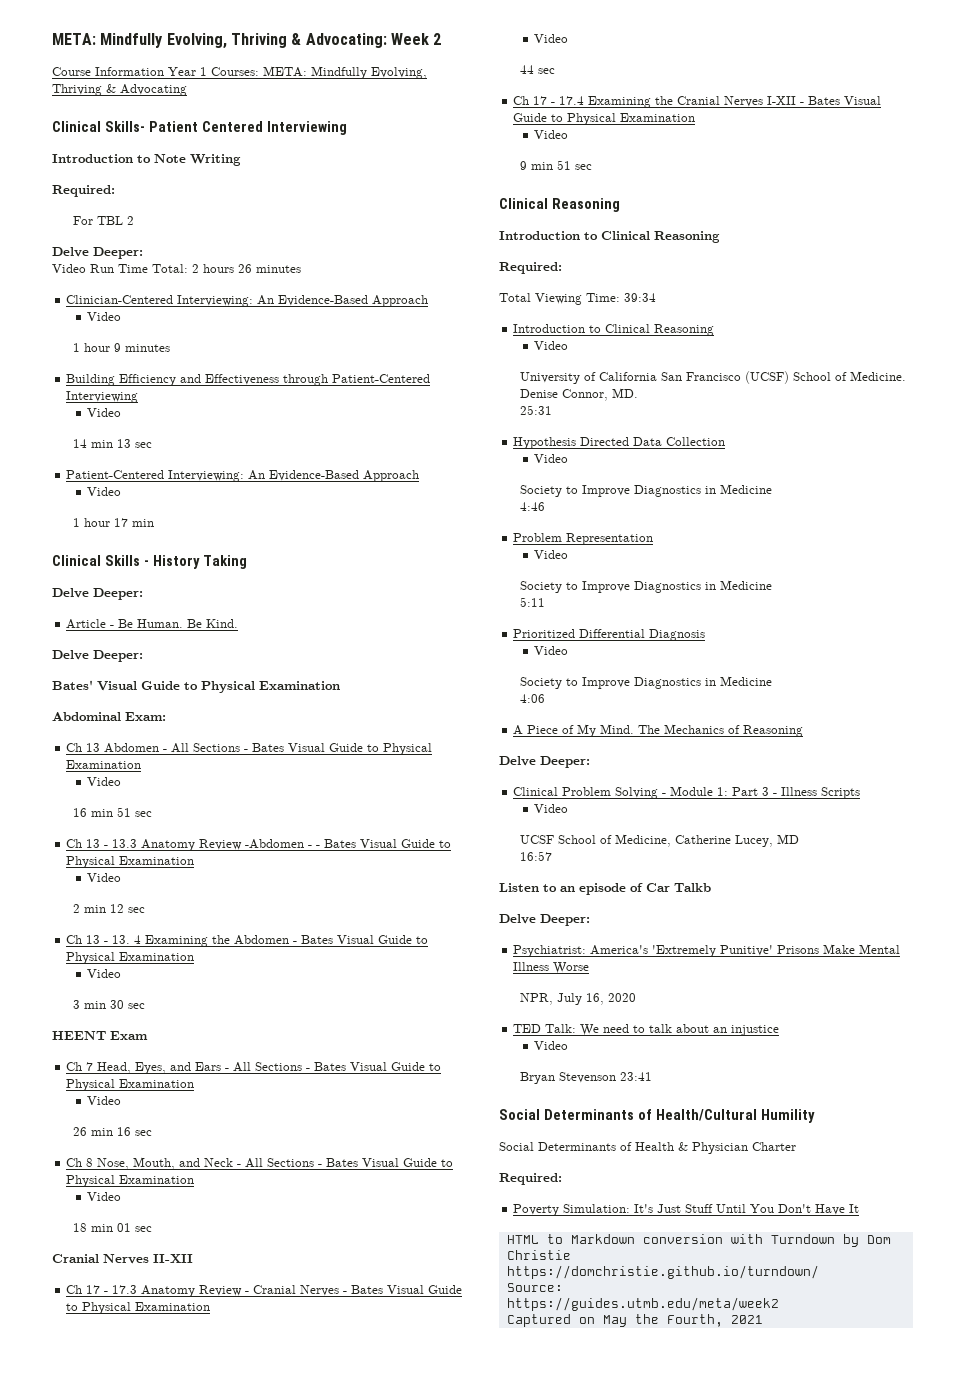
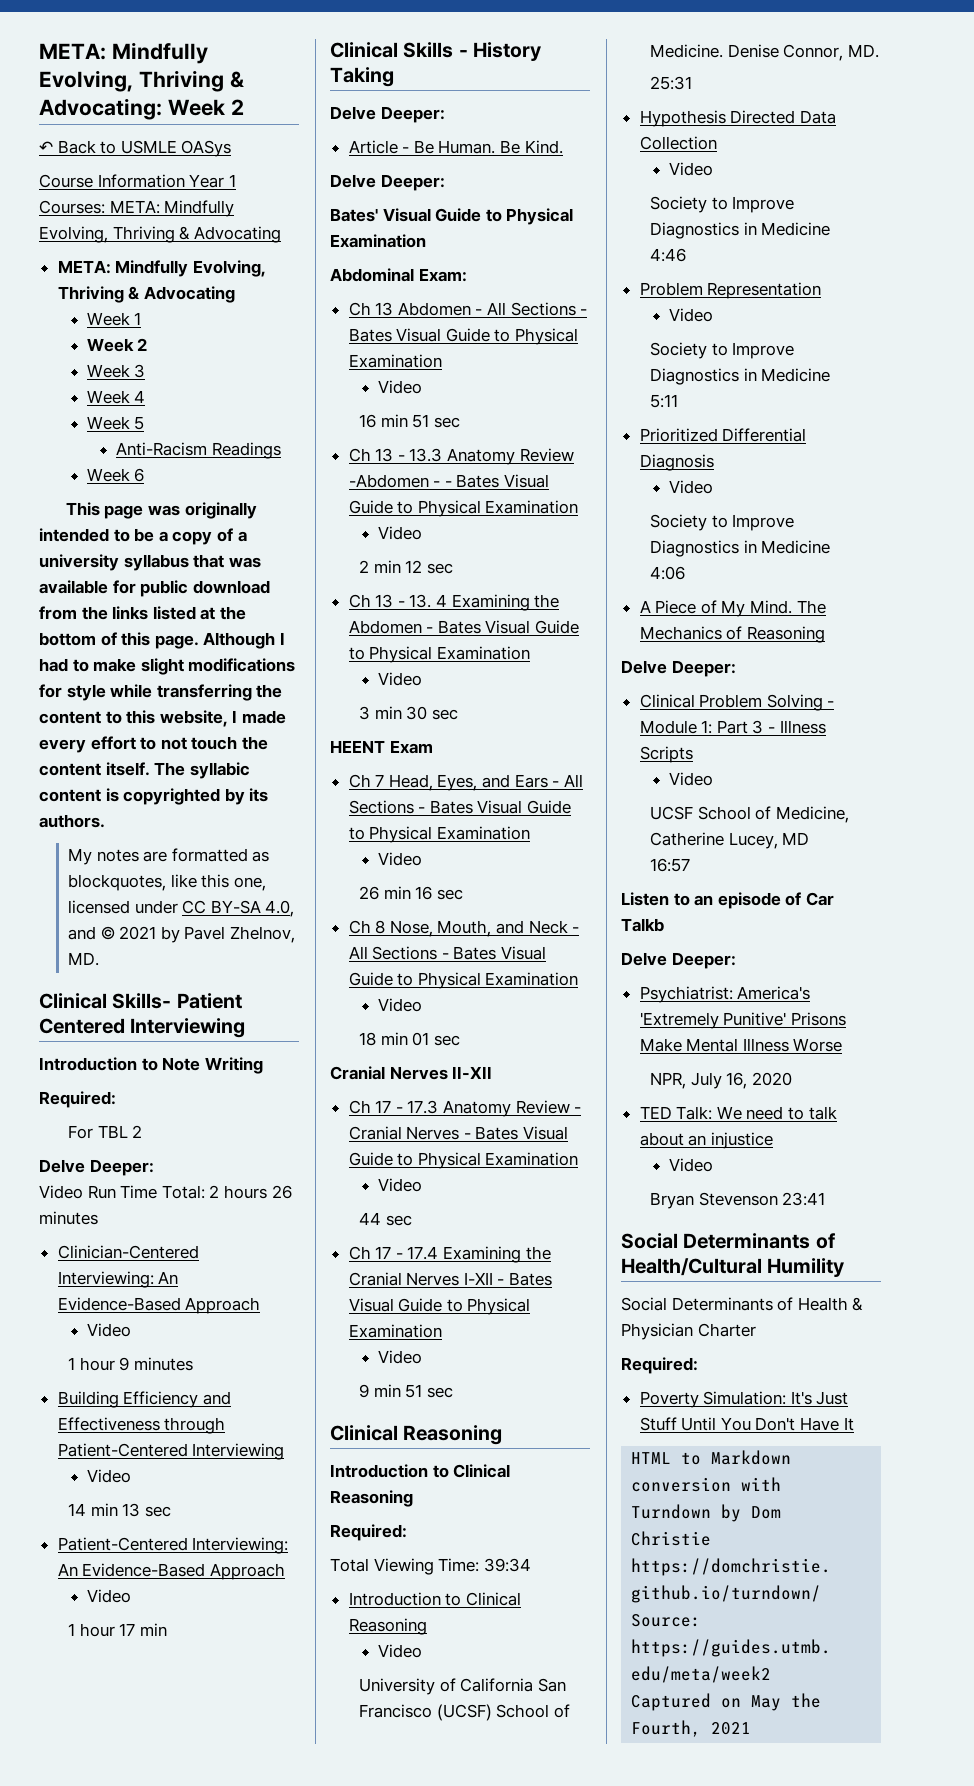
+ ↶ Back to USMLE OASys
  Course Information Year 1 Courses: META: Mindfully Evolving, Thriving & Advocating
+ META: Mindfully Evolving, Thriving & Advocating
+ Week 1
+ Week 2
+ Week 3
+ Week 4
+ Week 5
+ Anti-Racism Readings
+ Week 6
+ This page was originally intended to be a copy of a university syllabus that was available for public download from the links listed at the bottom of this page. Although I had to make slight modifications for style while transferring the content to this website, I made every effort to not touch the content itself. The syllabic content is copyrighted by its authors.
+ My notes are formatted as blockquotes, like this one, licensed under CC BY-SA 4.0, and © 2021 by Pavel Zhelnov, MD.

